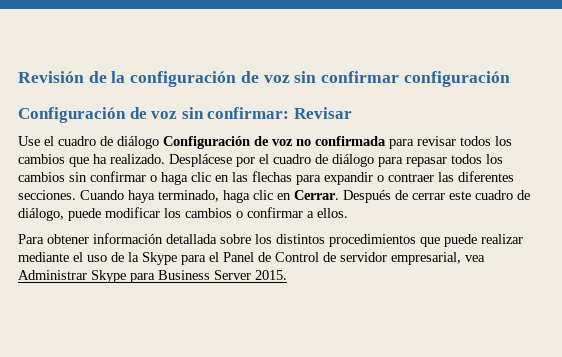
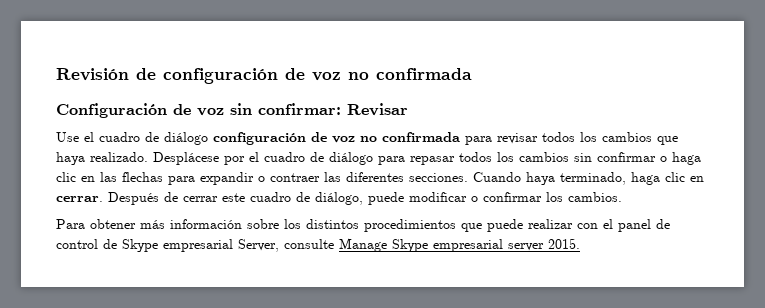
- Revisión de la configuración de voz sin confirmar configuración
+ Revisión de configuración de voz no confirmada
- Use el cuadro de diálogo Configuración de voz no confirmada para revisar todos los cambios que ha realizado.
+ Use el cuadro de diálogo configuración de voz no confirmada para revisar todos los cambios que haya realizado.
- Cuando haya terminado, haga clic en Cerrar.
+ Cuando haya terminado, haga clic en cerrar.
- Después de cerrar este cuadro de diálogo, puede modificar los cambios o confirmar a ellos.
+ Después de cerrar este cuadro de diálogo, puede modificar o confirmar los cambios.
- Para obtener información detallada sobre los distintos procedimientos que puede realizar mediante el uso de la Skype para el Panel de Control de servidor empresarial, vea Administrar Skype para Business Server 2015.
+ Para obtener más información sobre los distintos procedimientos que puede realizar con el panel de control de Skype empresarial Server, consulte Manage Skype empresarial server 2015.

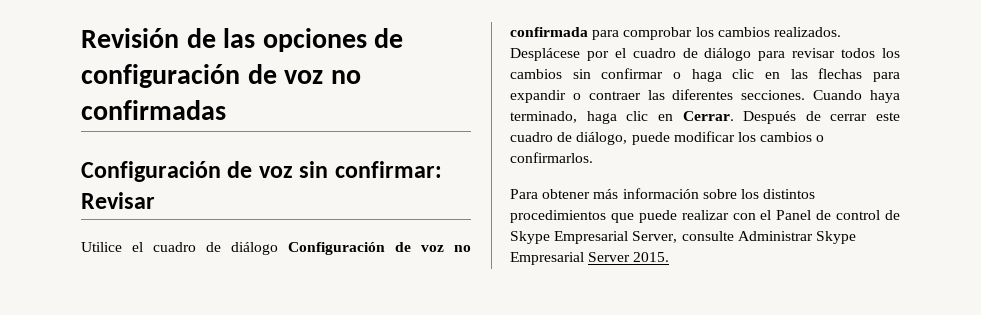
- Revisión de configuración de voz no confirmada
+ Revisión de las opciones de configuración de voz no confirmadas
- Use el cuadro de diálogo configuración de voz no confirmada para revisar todos los cambios que haya realizado.
+ Utilice el cuadro de diálogo Configuración de voz no confirmada para comprobar los cambios realizados.
- Desplácese por el cuadro de diálogo para repasar todos los cambios sin confirmar o haga clic en las flechas para expandir o contraer las diferentes secciones.
+ Desplácese por el cuadro de diálogo para revisar todos los cambios sin confirmar o haga clic en las flechas para expandir o contraer las diferentes secciones.
- Cuando haya terminado, haga clic en cerrar.
+ Cuando haya terminado, haga clic en Cerrar.
- Después de cerrar este cuadro de diálogo, puede modificar o confirmar los cambios.
+ Después de cerrar este cuadro de diálogo, puede modificar los cambios o confirmarlos.
- Para obtener más información sobre los distintos procedimientos que puede realizar con el panel de control de Skype empresarial Server, consulte Manage Skype empresarial server 2015.
+ Para obtener más información sobre los distintos procedimientos que puede realizar con el Panel de control de Skype Empresarial Server, consulte Administrar Skype Empresarial Server 2015.

